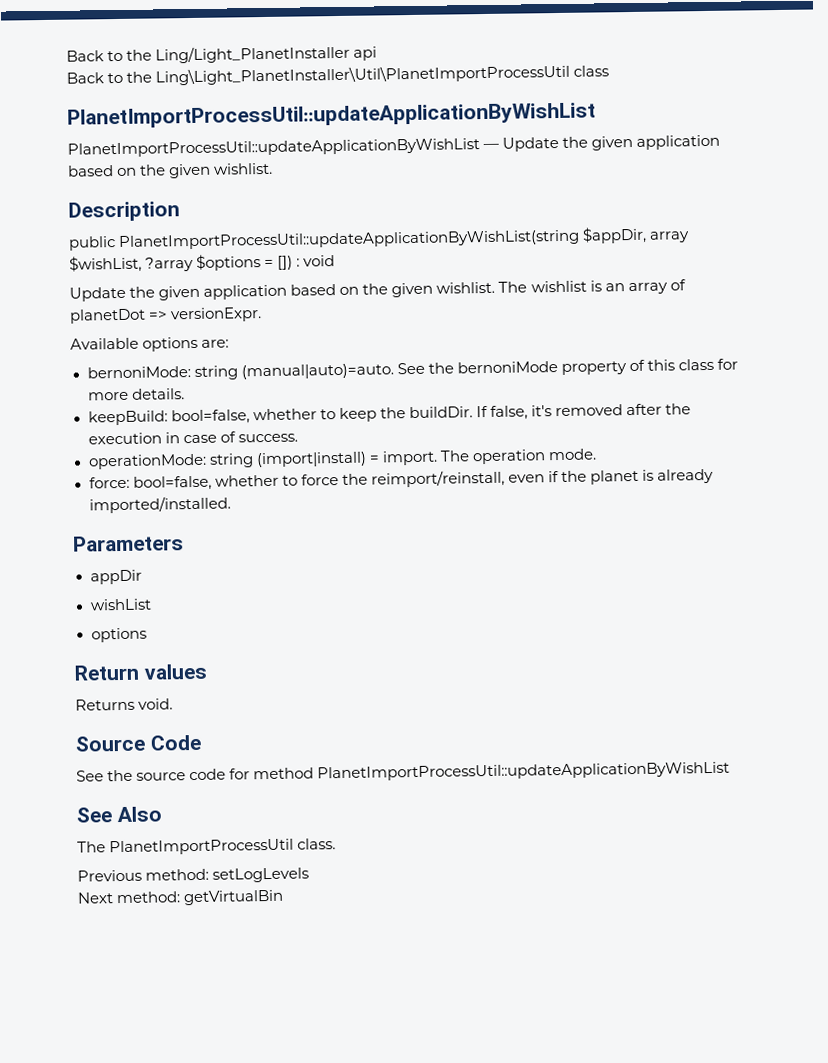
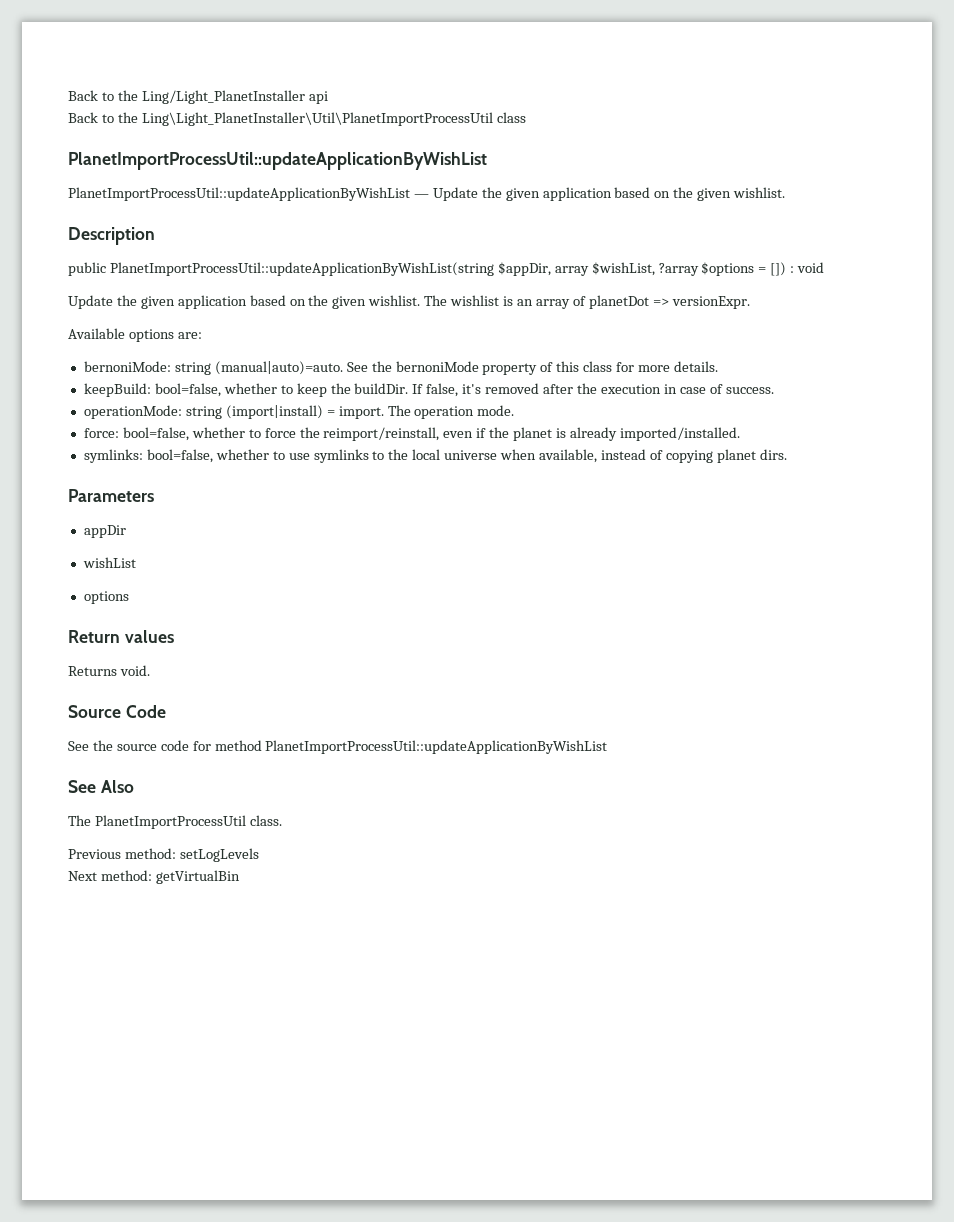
+ symlinks: bool=false, whether to use symlinks to the local universe when available, instead of copying planet dirs.

